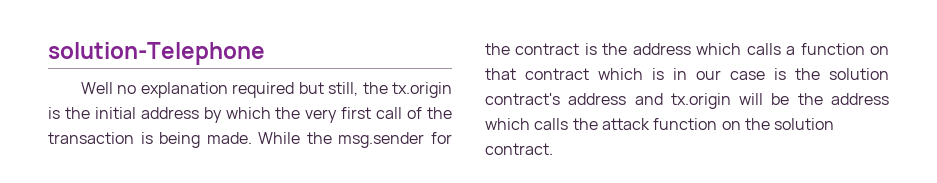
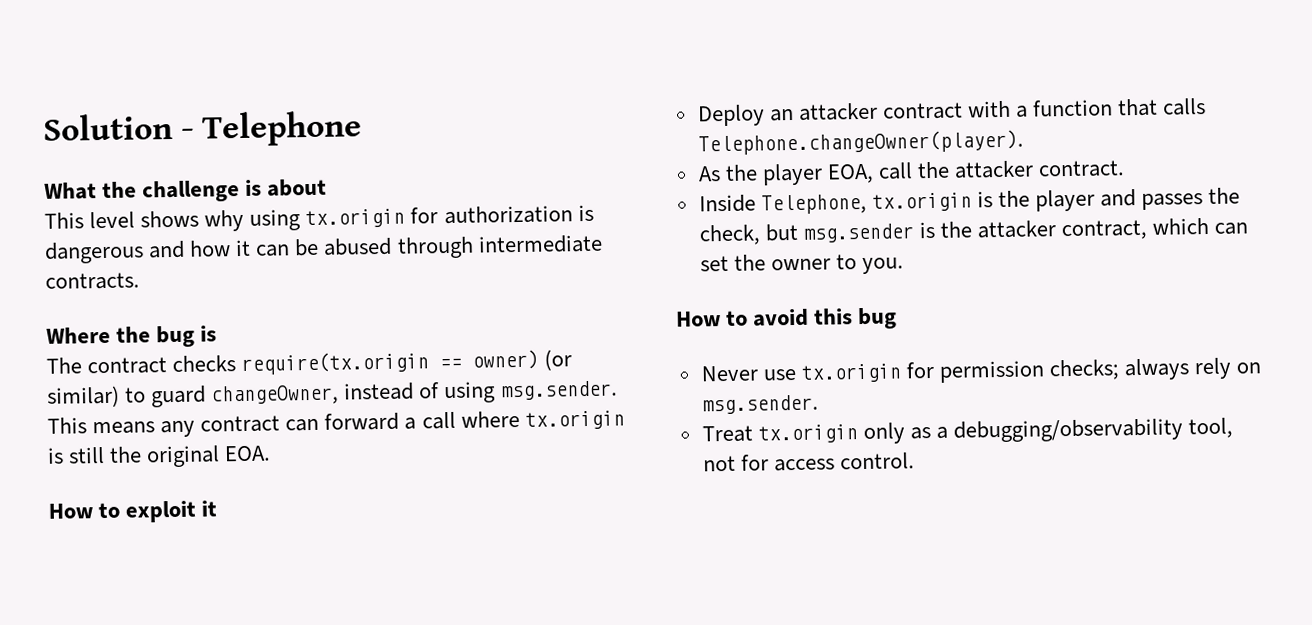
- solution-Telephone
- Well no explanation required but still, the tx.origin is the initial address by which the very first call of the transaction is being made. While the msg.sender for the contract is the address which calls a function on that contract which is in our case is the solution contract's address and tx.origin will be the address which calls the attack function on the solution contract.
+ Solution - Telephone
+ What the challenge is about
+ This level shows why using tx.origin for authorization is dangerous and how it can be abused through intermediate contracts.
+ Where the bug is
+ The contract checks require(tx.origin == owner) (or similar) to guard changeOwner, instead of using msg.sender. This means any contract can forward a call where tx.origin is still the original EOA.
+ How to exploit it
+ Deploy an attacker contract with a function that calls Telephone.changeOwner(player).
+ As the player EOA, call the attacker contract.
+ Inside Telephone, tx.origin is the player and passes the check, but msg.sender is the attacker contract, which can set the owner to you.
+ How to avoid this bug
+ Never use tx.origin for permission checks; always rely on msg.sender.
+ Treat tx.origin only as a debugging/observability tool, not for access control.

